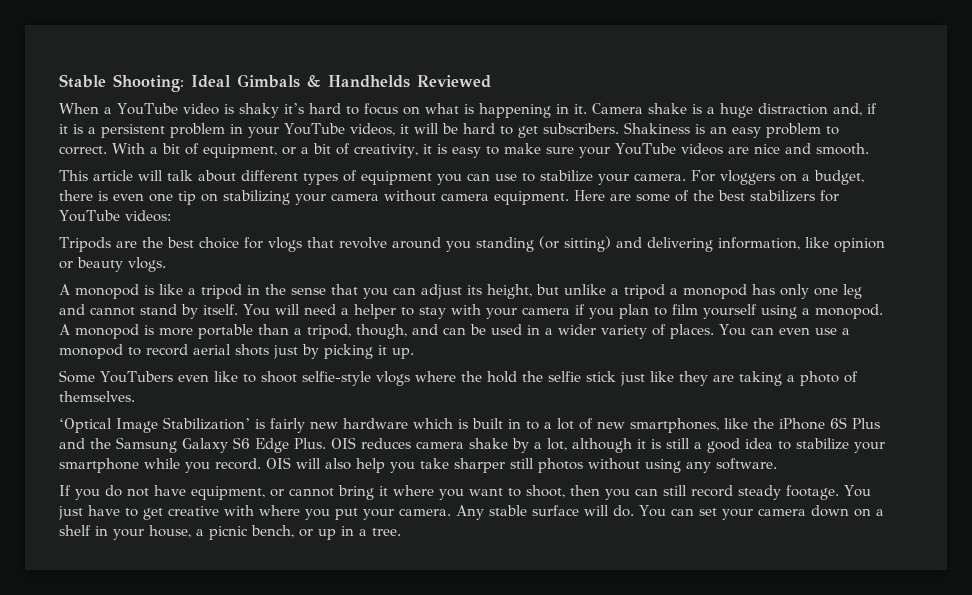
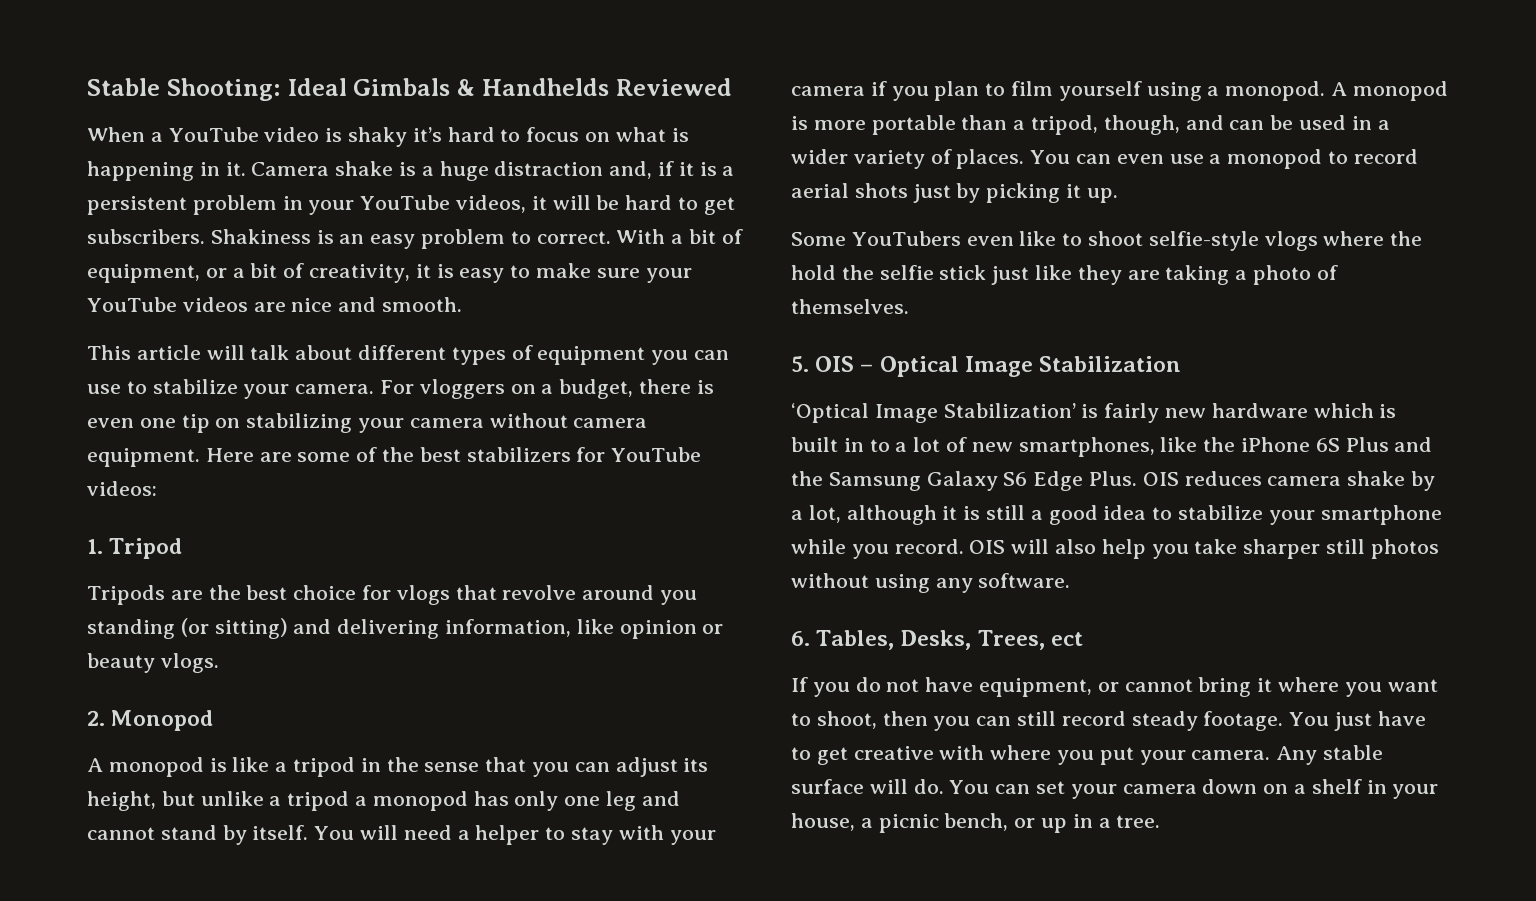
+ 1. Tripod
+ 2. Monopod
+ 5. OIS – Optical Image Stabilization
+ 6. Tables, Desks, Trees, ect

